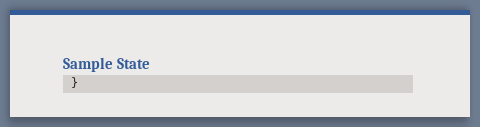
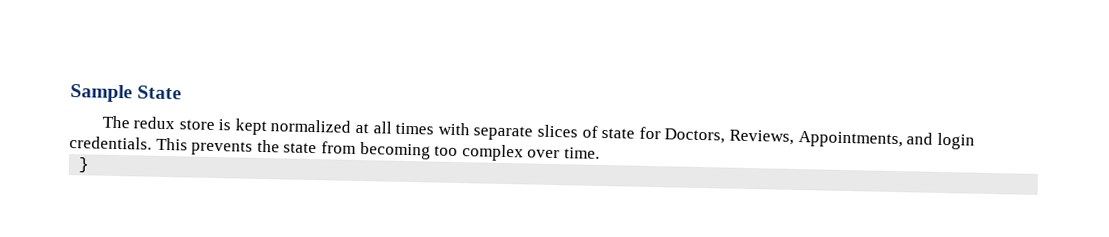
+ The redux store is kept normalized at all times with separate slices of state for Doctors, Reviews, Appointments, and login credentials. This prevents the state from becoming too complex over time.

